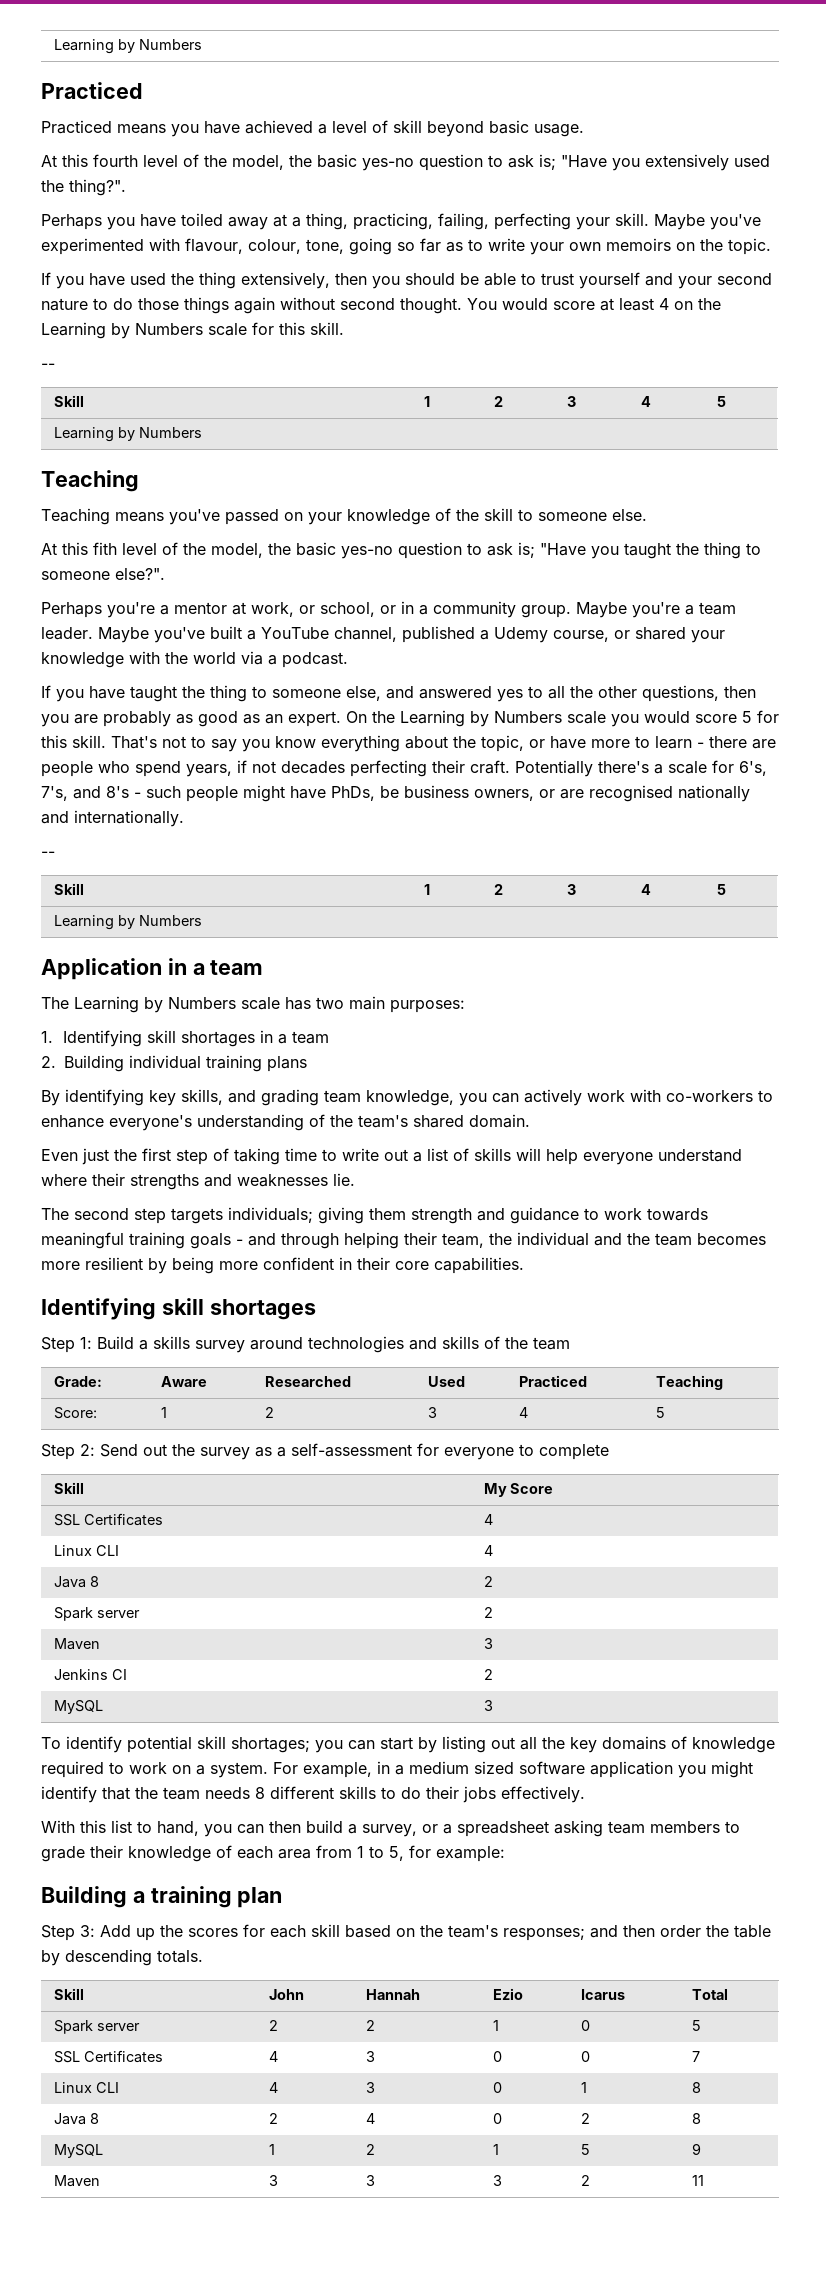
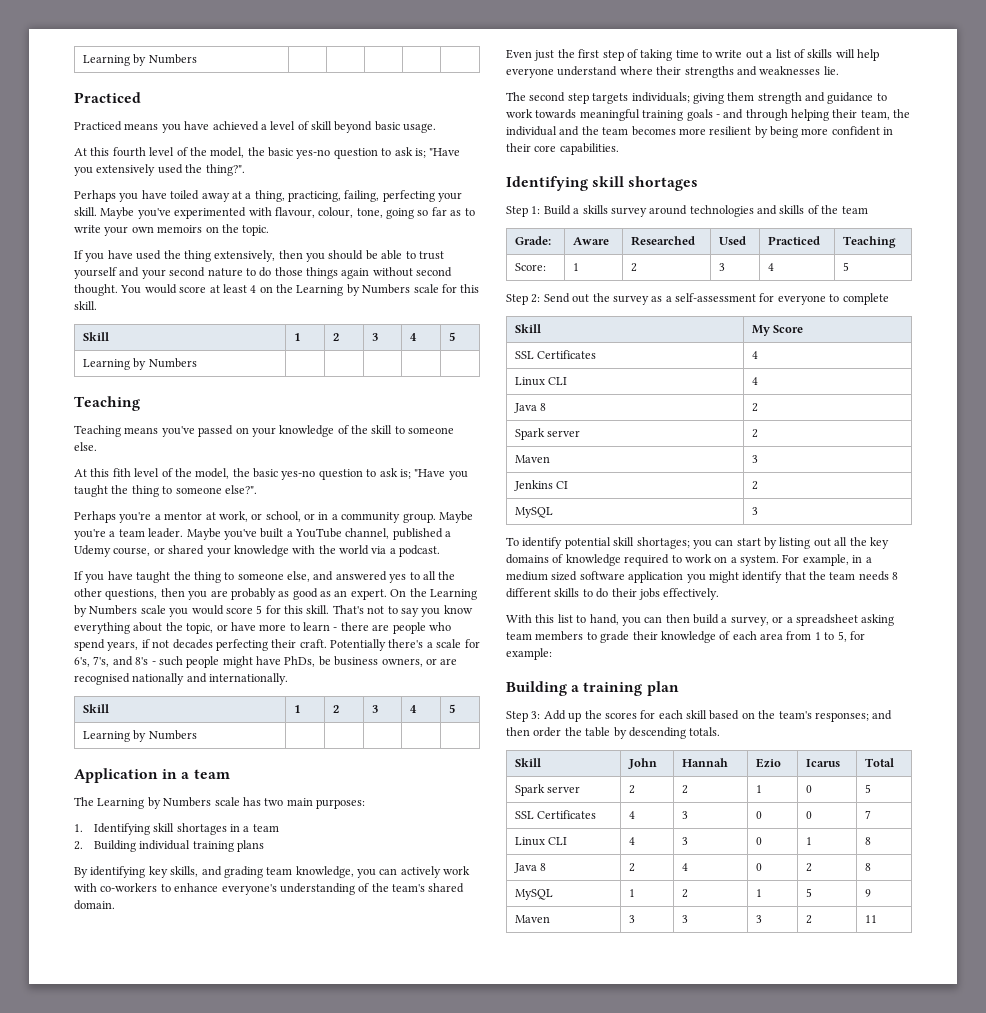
  You would score at least 4 on the Learning by Numbers scale for this skill.
- --
  Potentially there's a scale for 6's, 7's, and 8's - such people might have PhDs, be business owners, or are recognised nationally and internationally.
- --

